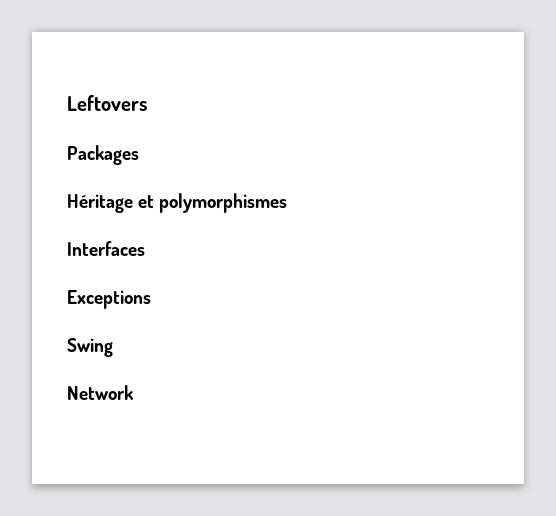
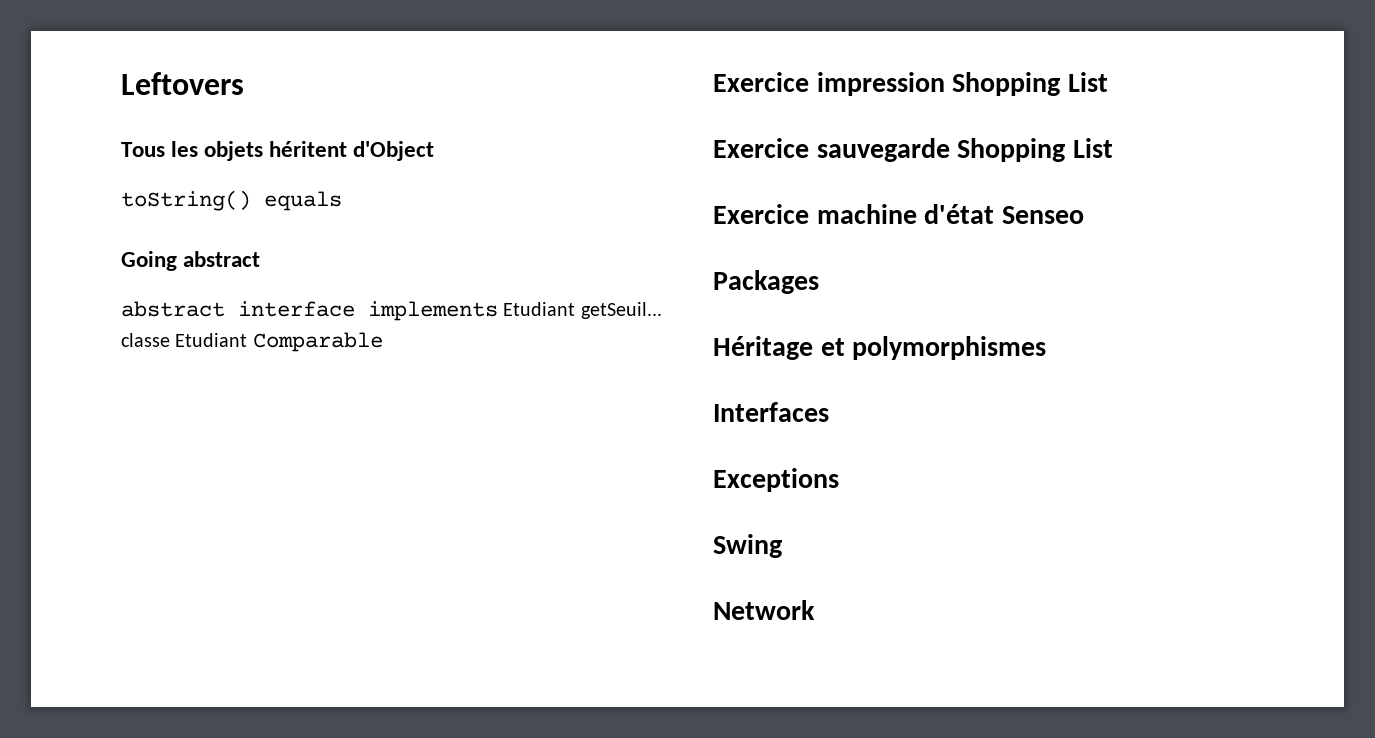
+ Tous les objets héritent d'Object
+ toString() equals
+ Going abstract
+ abstract interface implements Etudiant getSeuil... classe Etudiant Comparable
+ Exercice impression Shopping List
+ Exercice sauvegarde Shopping List
+ Exercice machine d'état Senseo

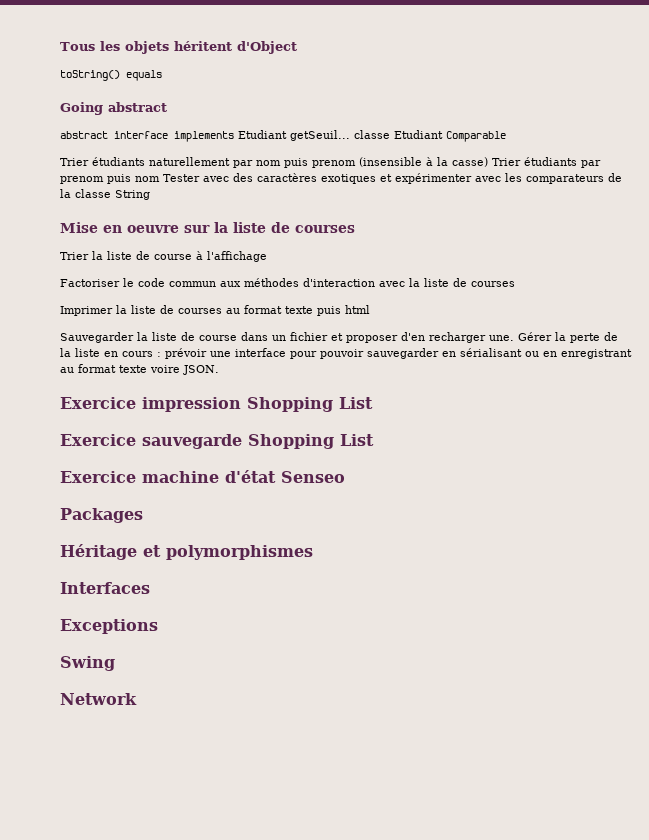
- Leftovers
+ Trier étudiants naturellement par nom puis prenom (insensible à la casse) Trier étudiants par prenom puis nom Tester avec des caractères exotiques et expérimenter avec les comparateurs de la classe String
+ Mise en oeuvre sur la liste de courses
+ Trier la liste de course à l'affichage
+ Factoriser le code commun aux méthodes d'interaction avec la liste de courses
+ Imprimer la liste de courses au format texte puis html
+ Sauvegarder la liste de course dans un fichier et proposer d'en recharger une. Gérer la perte de la liste en cours : prévoir une interface pour pouvoir sauvegarder en sérialisant ou en enregistrant au format texte voire JSON.

